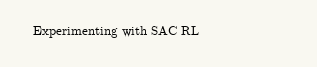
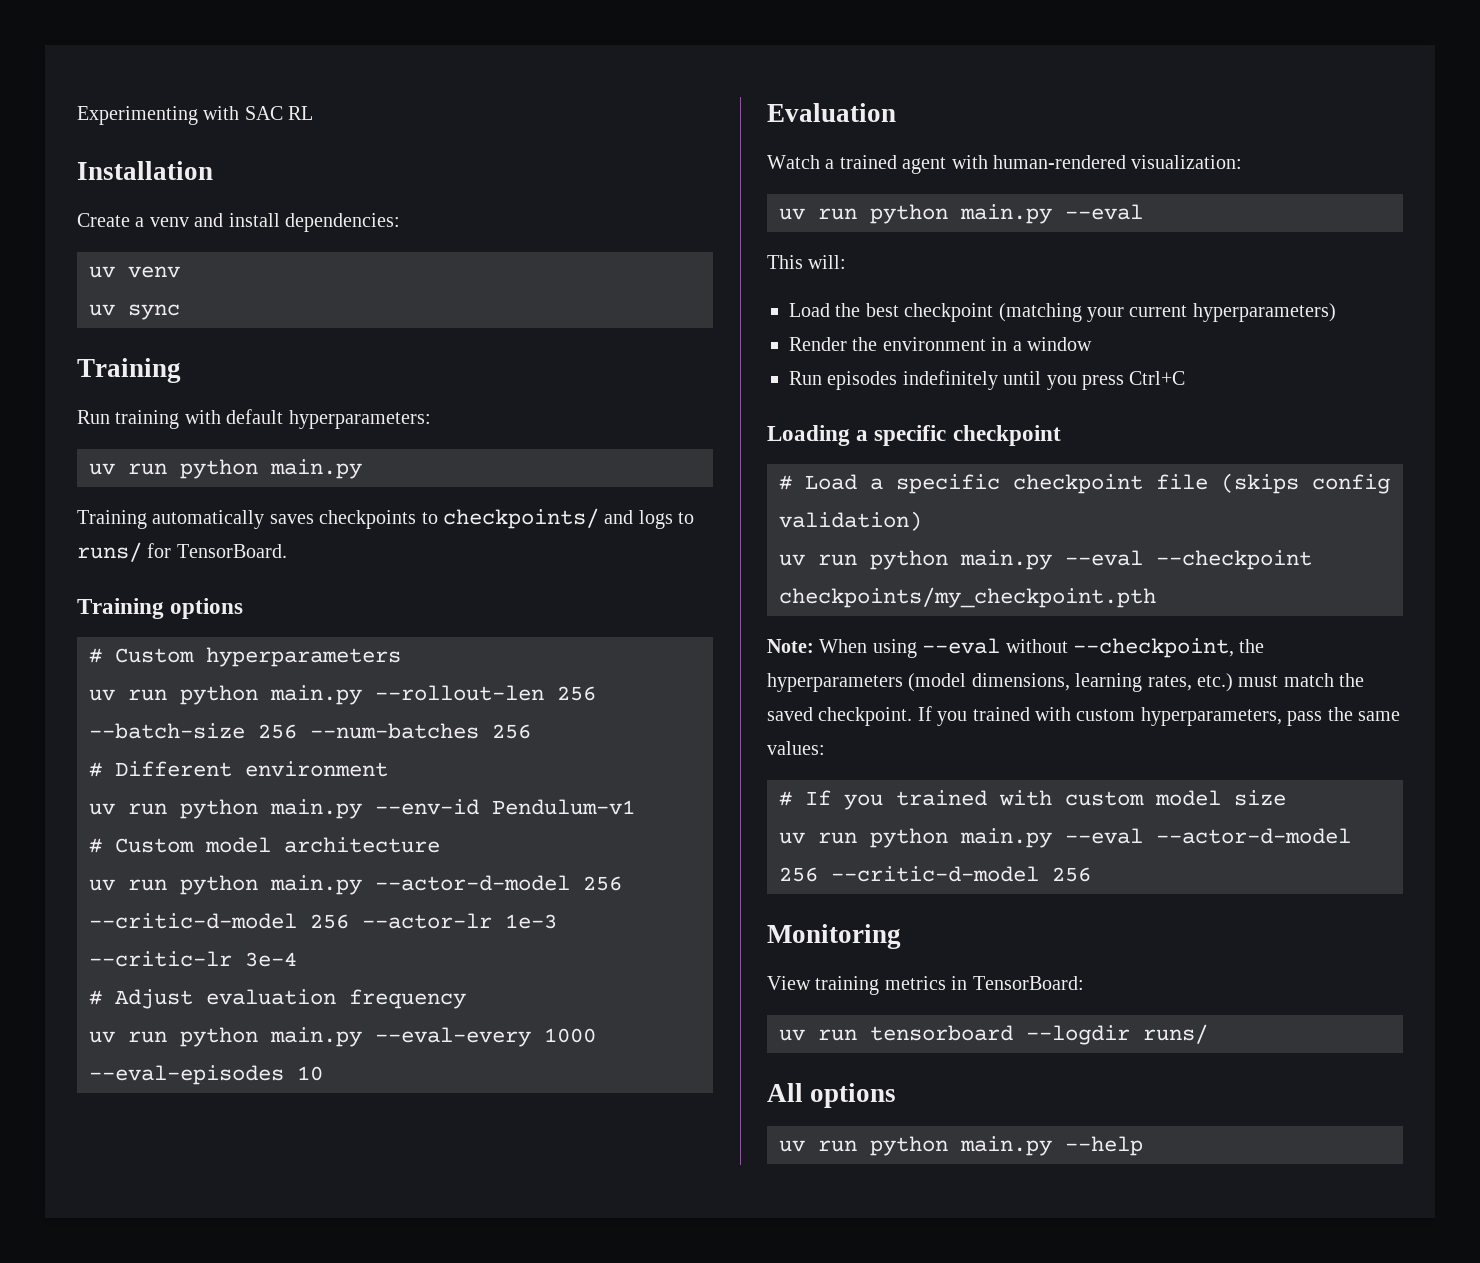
+ Installation
+ Create a venv and install dependencies:
+ uv venv
+ uv sync
+ Training
+ Run training with default hyperparameters:
+ uv run python main.py
+ Training automatically saves checkpoints to checkpoints/ and logs to runs/ for TensorBoard.
+ Training options
+ # Custom hyperparameters
+ uv run python main.py --rollout-len 256 --batch-size 256 --num-batches 256
+ # Different environment
+ uv run python main.py --env-id Pendulum-v1
+ # Custom model architecture
+ uv run python main.py --actor-d-model 256 --critic-d-model 256 --actor-lr 1e-3 --critic-lr 3e-4
+ # Adjust evaluation frequency
+ uv run python main.py --eval-every 1000 --eval-episodes 10
+ Evaluation
+ Watch a trained agent with human-rendered visualization:
+ uv run python main.py --eval
+ This will:
+ Load the best checkpoint (matching your current hyperparameters)
+ Render the environment in a window
+ Run episodes indefinitely until you press Ctrl+C
+ Loading a specific checkpoint
+ # Load a specific checkpoint file (skips config validation)
+ uv run python main.py --eval --checkpoint checkpoints/my_checkpoint.pth
+ Note: When using --eval without --checkpoint, the hyperparameters (model dimensions, learning rates, etc.) must match the saved checkpoint. If you trained with custom hyperparameters, pass the same values:
+ # If you trained with custom model size
+ uv run python main.py --eval --actor-d-model 256 --critic-d-model 256
+ Monitoring
+ View training metrics in TensorBoard:
+ uv run tensorboard --logdir runs/
+ All options
+ uv run python main.py --help

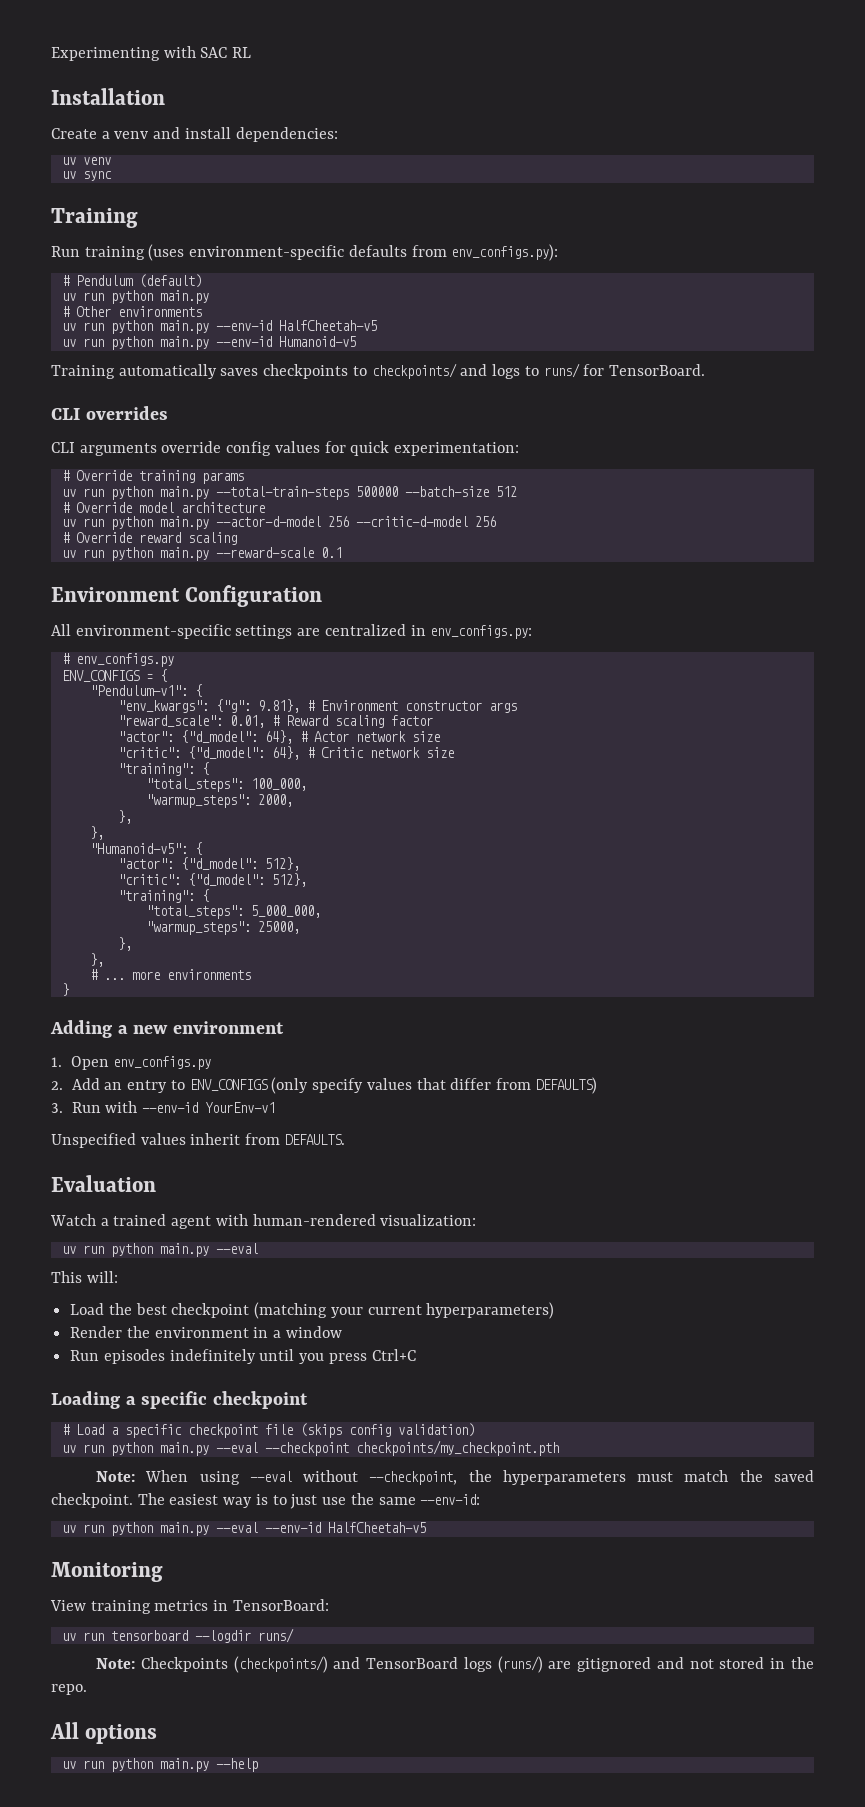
- Run training with default hyperparameters:
+ Run training (uses environment-specific defaults from env_configs.py):
+ # Pendulum (default)
  uv run python main.py
+ # Other environments
+ uv run python main.py --env-id HalfCheetah-v5
+ uv run python main.py --env-id Humanoid-v5
- Training options
- # Custom hyperparameters
- uv run python main.py --rollout-len 256 --batch-size 256 --num-batches 256
- # Different environment
- uv run python main.py --env-id Pendulum-v1
- # Custom model architecture
+ CLI overrides
+ CLI arguments override config values for quick experimentation:
+ # Override training params
+ uv run python main.py --total-train-steps 500000 --batch-size 512
+ # Override model architecture
- uv run python main.py --actor-d-model 256 --critic-d-model 256 --actor-lr 1e-3 --critic-lr 3e-4
- # Adjust evaluation frequency
- uv run python main.py --eval-every 1000 --eval-episodes 10
+ uv run python main.py --actor-d-model 256 --critic-d-model 256
+ # Override reward scaling
+ uv run python main.py --reward-scale 0.1
+ Environment Configuration
+ All environment-specific settings are centralized in env_configs.py:
+ # env_configs.py
+ ENV_CONFIGS = {
+ "Pendulum-v1": {
+ "env_kwargs": {"g": 9.81}, # Environment constructor args
+ "reward_scale": 0.01, # Reward scaling factor
+ "actor": {"d_model": 64}, # Actor network size
+ "critic": {"d_model": 64}, # Critic network size
+ "training": {
+ "total_steps": 100_000,
+ "warmup_steps": 2000,
+ },
+ },
+ "Humanoid-v5": {
+ "actor": {"d_model": 512},
+ "critic": {"d_model": 512},
+ "training": {
+ "total_steps": 5_000_000,
+ "warmup_steps": 25000,
+ },
+ },
+ # ... more environments
+ }
+ Adding a new environment
+ 1. Open env_configs.py
+ 2. Add an entry to ENV_CONFIGS (only specify values that differ from DEFAULTS)
+ 3. Run with --env-id YourEnv-v1
+ Unspecified values inherit from DEFAULTS.
- Note: When using --eval without --checkpoint, the hyperparameters (model dimensions, learning rates, etc.) must match the saved checkpoint.
+ Note: When using --eval without --checkpoint, the hyperparameters must match the saved checkpoint.
- If you trained with custom hyperparameters, pass the same values:
- # If you trained with custom model size
- uv run python main.py --eval --actor-d-model 256 --critic-d-model 256
+ The easiest way is to just use the same --env-id:
+ uv run python main.py --eval --env-id HalfCheetah-v5
+ Note: Checkpoints (checkpoints/) and TensorBoard logs (runs/) are gitignored and not stored in the repo.

